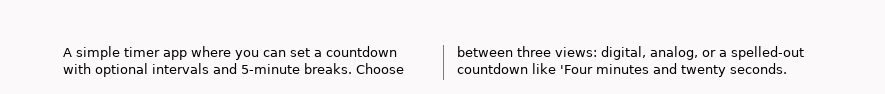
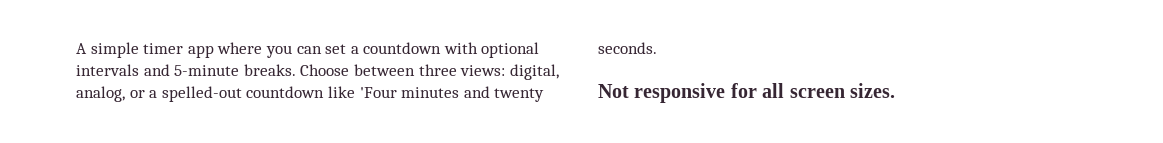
+ Not responsive for all screen sizes.

